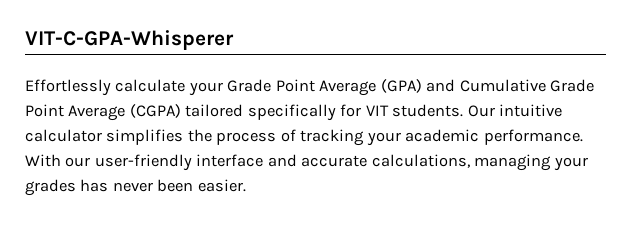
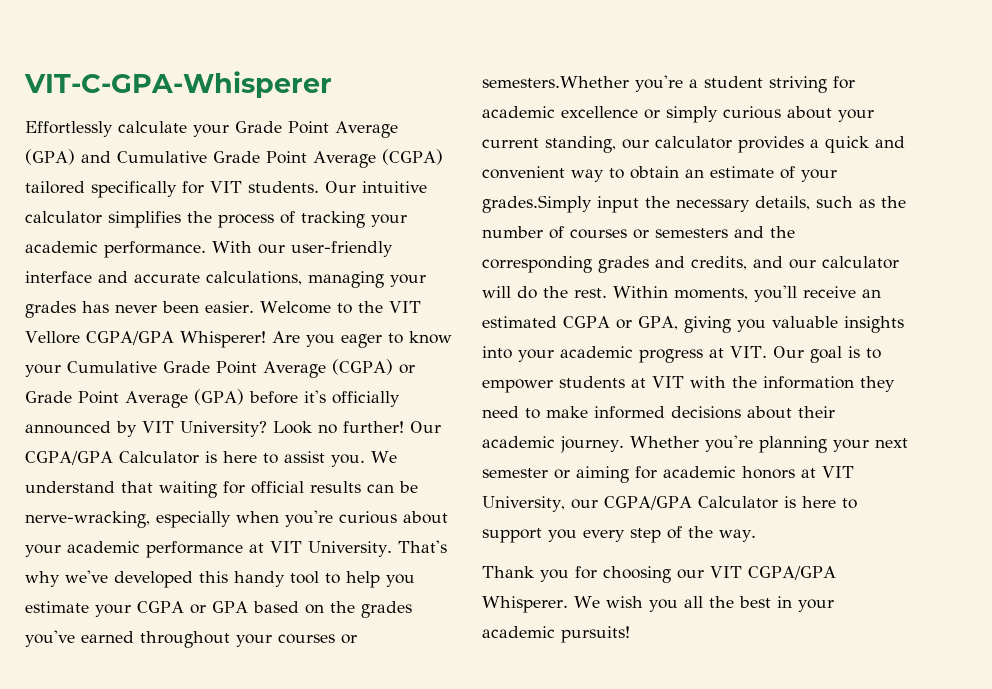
+ Welcome to the VIT Vellore CGPA/GPA Whisperer! Are you eager to know your Cumulative Grade Point Average (CGPA) or Grade Point Average (GPA) before it's officially announced by VIT University? Look no further! Our CGPA/GPA Calculator is here to assist you. We understand that waiting for official results can be nerve-wracking, especially when you're curious about your academic performance at VIT University. That's why we've developed this handy tool to help you estimate your CGPA or GPA based on the grades you've earned throughout your courses or semesters.Whether you're a student striving for academic excellence or simply curious about your current standing, our calculator provides a quick and convenient way to obtain an estimate of your grades.Simply input the necessary details, such as the number of courses or semesters and the corresponding grades and credits, and our calculator will do the rest. Within moments, you'll receive an estimated CGPA or GPA, giving you valuable insights into your academic progress at VIT. Our goal is to empower students at VIT with the information they need to make informed decisions about their academic journey. Whether you're planning your next semester or aiming for academic honors at VIT University, our CGPA/GPA Calculator is here to support you every step of the way.
+ Thank you for choosing our VIT CGPA/GPA Whisperer. We wish you all the best in your academic pursuits!

